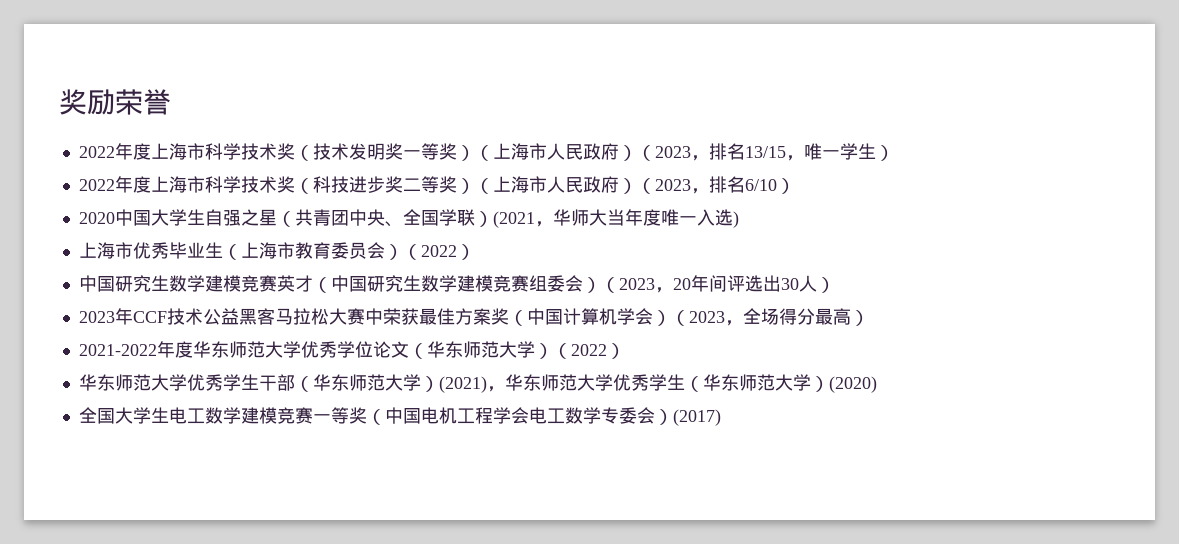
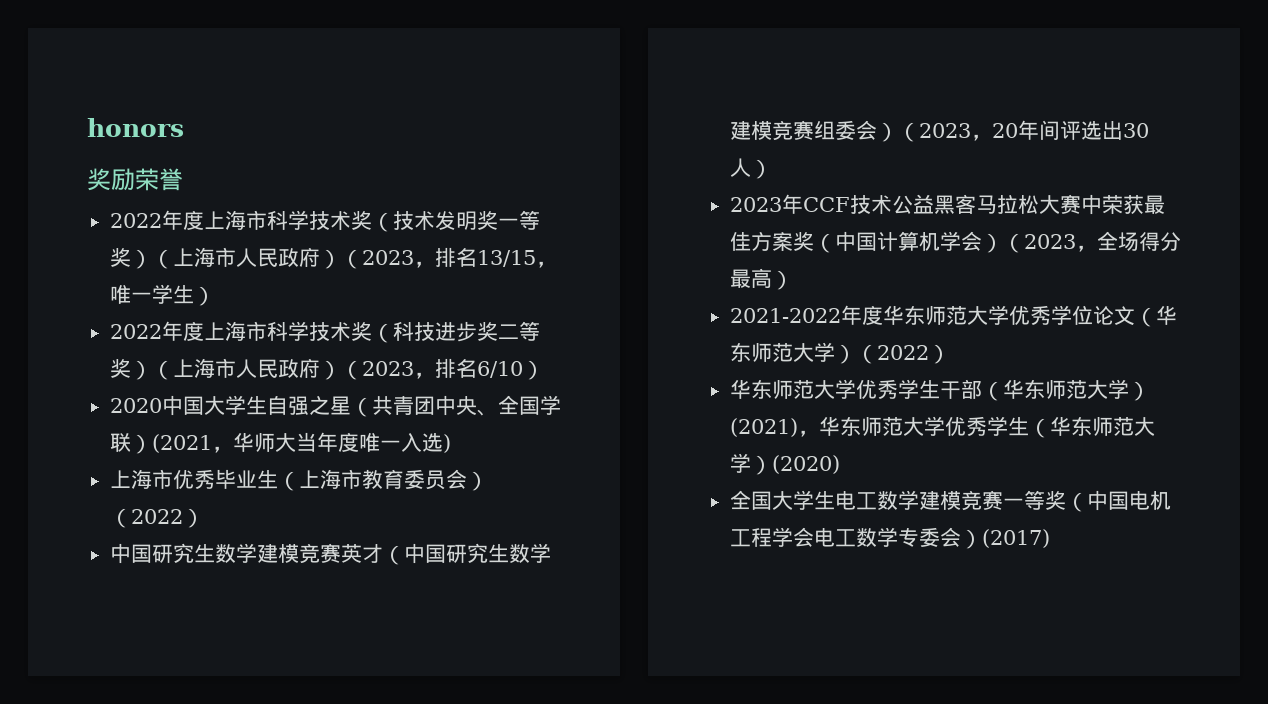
+ honors

